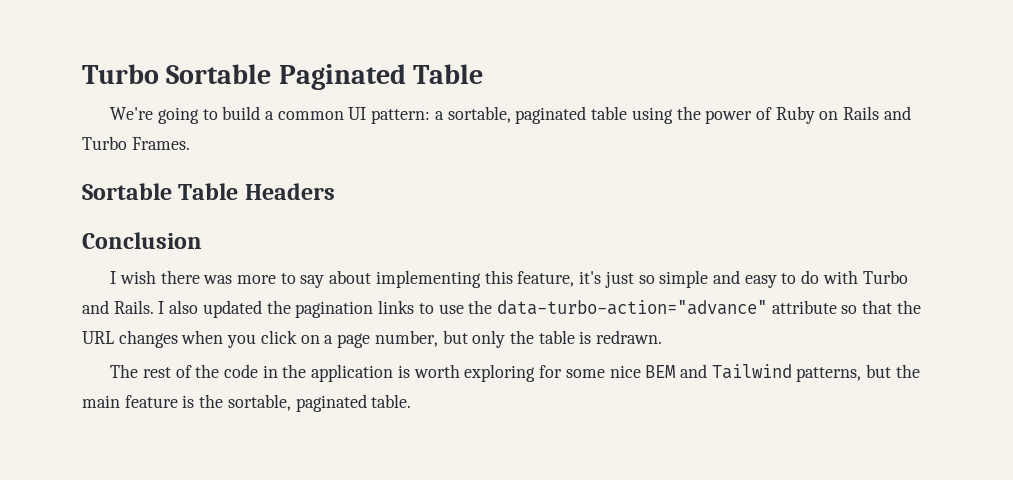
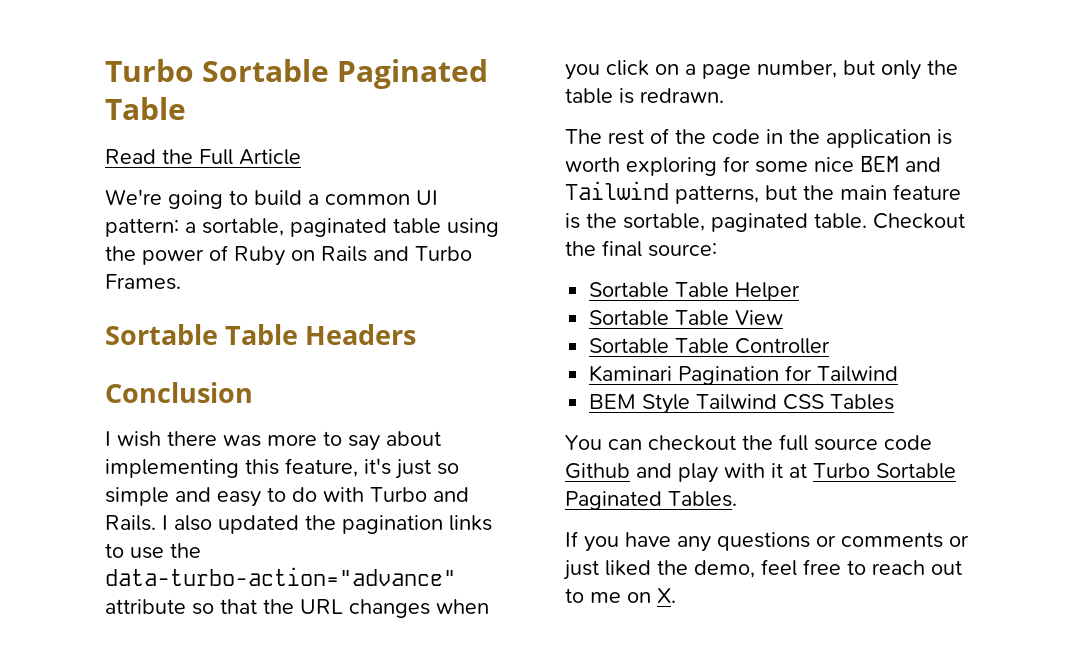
+ Read the Full Article
+ Checkout the final source:
+ Sortable Table Helper
+ Sortable Table View
+ Sortable Table Controller
+ Kaminari Pagination for Tailwind
+ BEM Style Tailwind CSS Tables
+ You can checkout the full source code Github and play with it at Turbo Sortable Paginated Tables.
+ If you have any questions or comments or just liked the demo, feel free to reach out to me on X.

